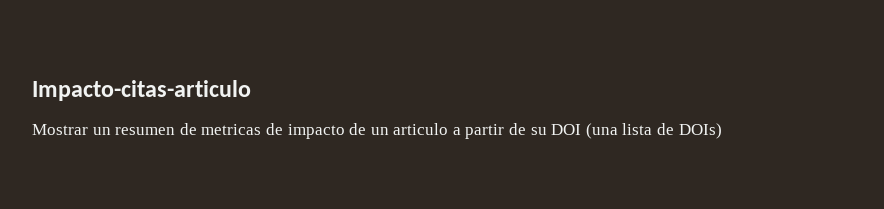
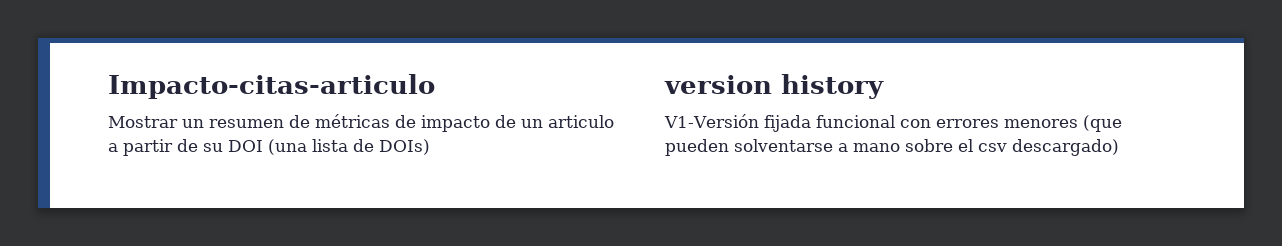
- Mostrar un resumen de metricas de impacto de un articulo a partir de su DOI (una lista de DOIs)
+ Mostrar un resumen de métricas de impacto de un articulo a partir de su DOI (una lista de DOIs)
+ version history
+ V1-Versión fijada funcional con errores menores (que pueden solventarse a mano sobre el csv descargado)

